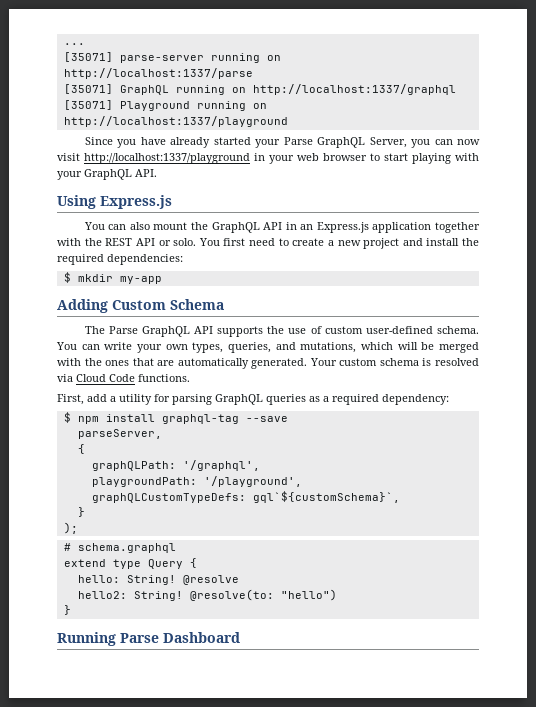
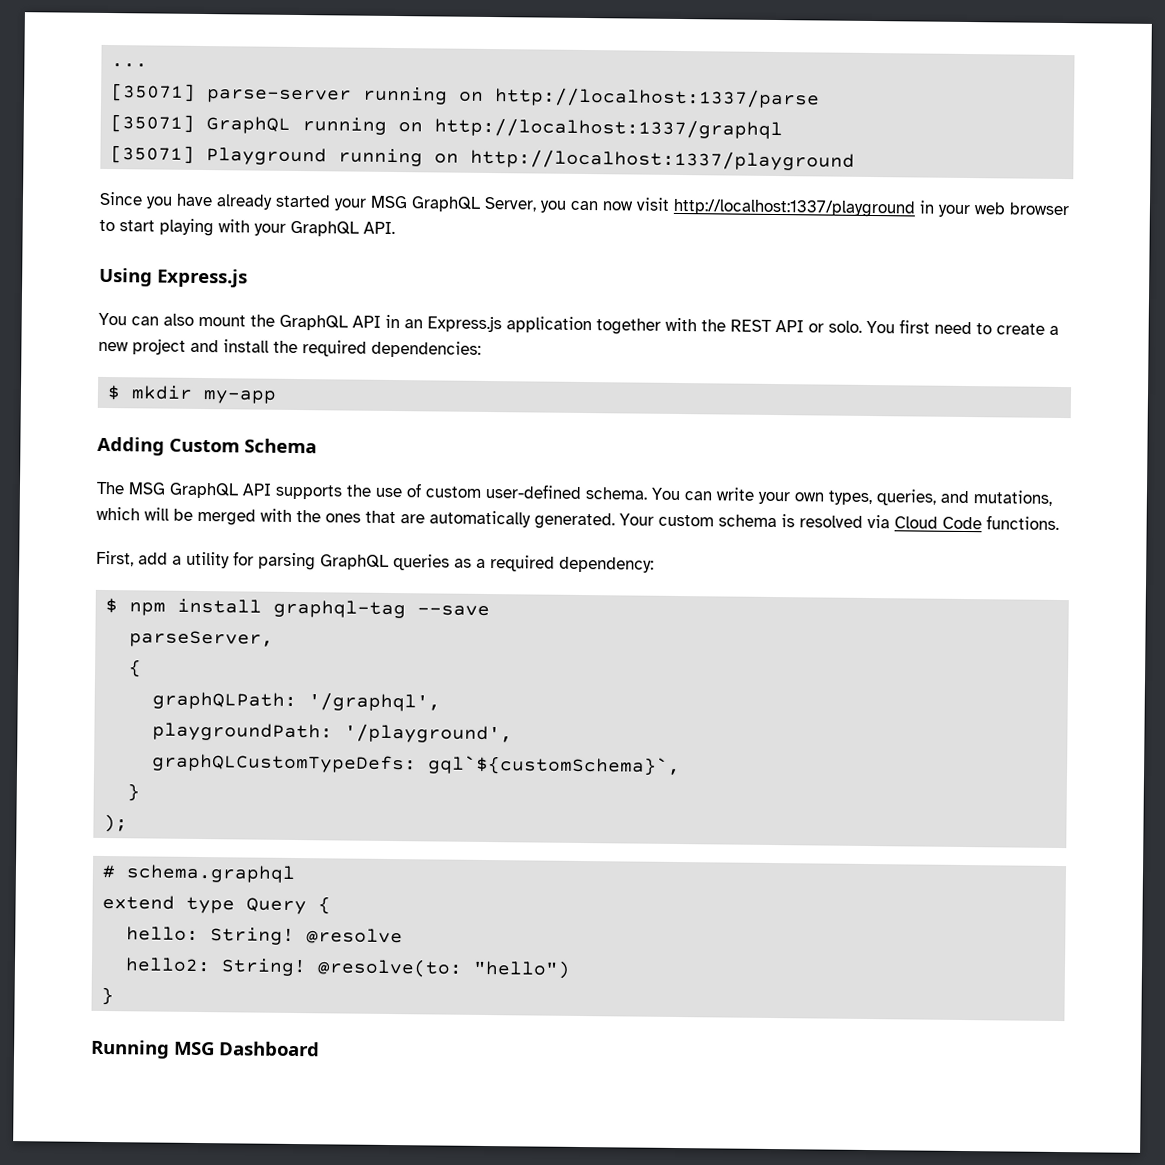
- Since you have already started your Parse GraphQL Server, you can now visit http://localhost:1337/playground in your web browser to start playing with your GraphQL API.
+ Since you have already started your MSG GraphQL Server, you can now visit http://localhost:1337/playground in your web browser to start playing with your GraphQL API.
- The Parse GraphQL API supports the use of custom user-defined schema.
+ The MSG GraphQL API supports the use of custom user-defined schema.
- Running Parse Dashboard
+ Running MSG Dashboard

